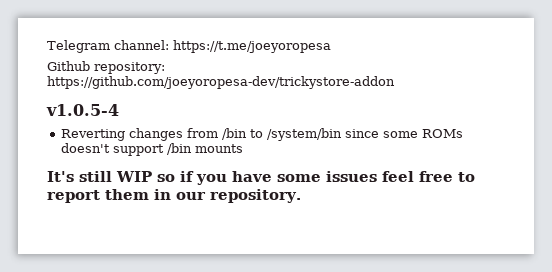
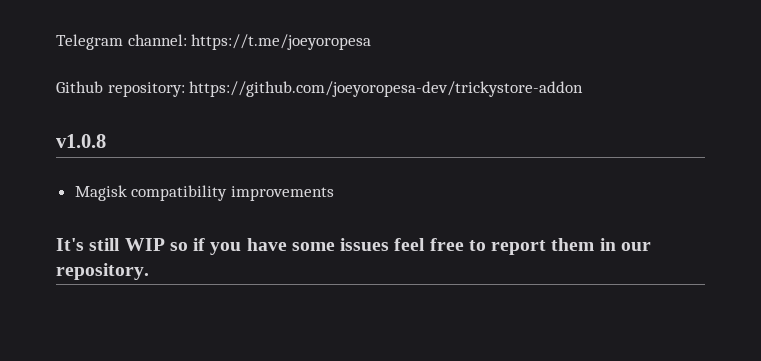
- v1.0.5-4
- Reverting changes from /bin to /system/bin since some ROMs doesn't support /bin mounts
+ v1.0.8
+ Magisk compatibility improvements

